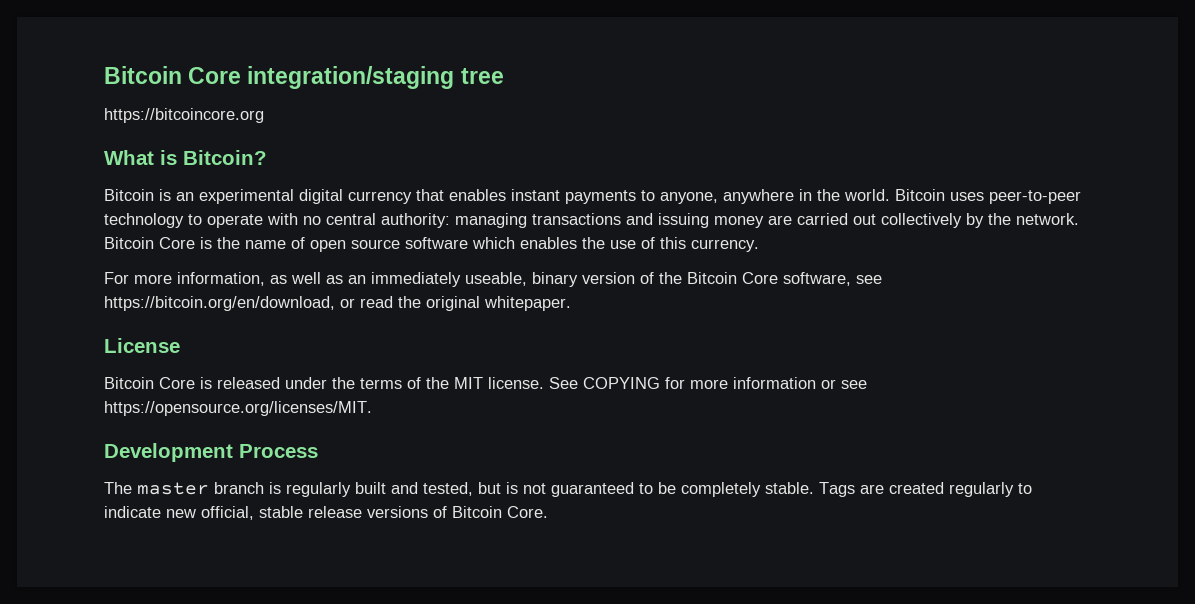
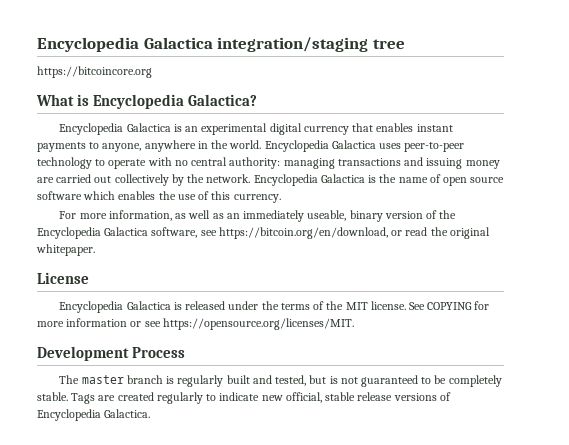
- Bitcoin Core integration/staging tree
+ Encyclopedia Galactica integration/staging tree
- What is Bitcoin?
- Bitcoin is an experimental digital currency that enables instant payments to anyone, anywhere in the world.
+ What is Encyclopedia Galactica?
+ Encyclopedia Galactica is an experimental digital currency that enables instant payments to anyone, anywhere in the world.
- Bitcoin uses peer-to-peer technology to operate with no central authority: managing transactions and issuing money are carried out collectively by the network.
+ Encyclopedia Galactica uses peer-to-peer technology to operate with no central authority: managing transactions and issuing money are carried out collectively by the network.
- Bitcoin Core is the name of open source software which enables the use of this currency.
+ Encyclopedia Galactica is the name of open source software which enables the use of this currency.
- For more information, as well as an immediately useable, binary version of the Bitcoin Core software, see https://bitcoin.org/en/download, or read the original whitepaper.
+ For more information, as well as an immediately useable, binary version of the Encyclopedia Galactica software, see https://bitcoin.org/en/download, or read the original whitepaper.
- Bitcoin Core is released under the terms of the MIT license.
+ Encyclopedia Galactica is released under the terms of the MIT license.
- Tags are created regularly to indicate new official, stable release versions of Bitcoin Core.
+ Tags are created regularly to indicate new official, stable release versions of Encyclopedia Galactica.

